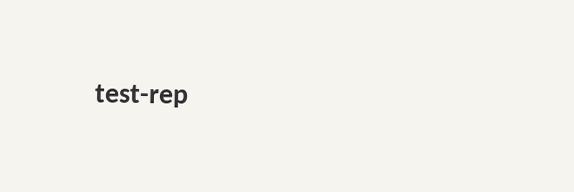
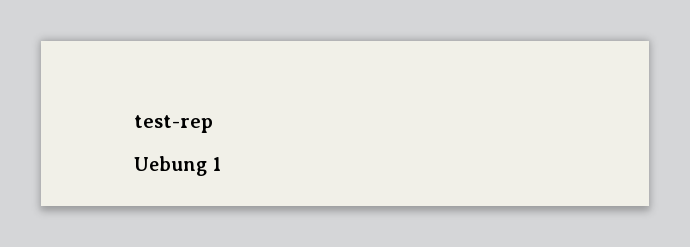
+ Uebung 1

